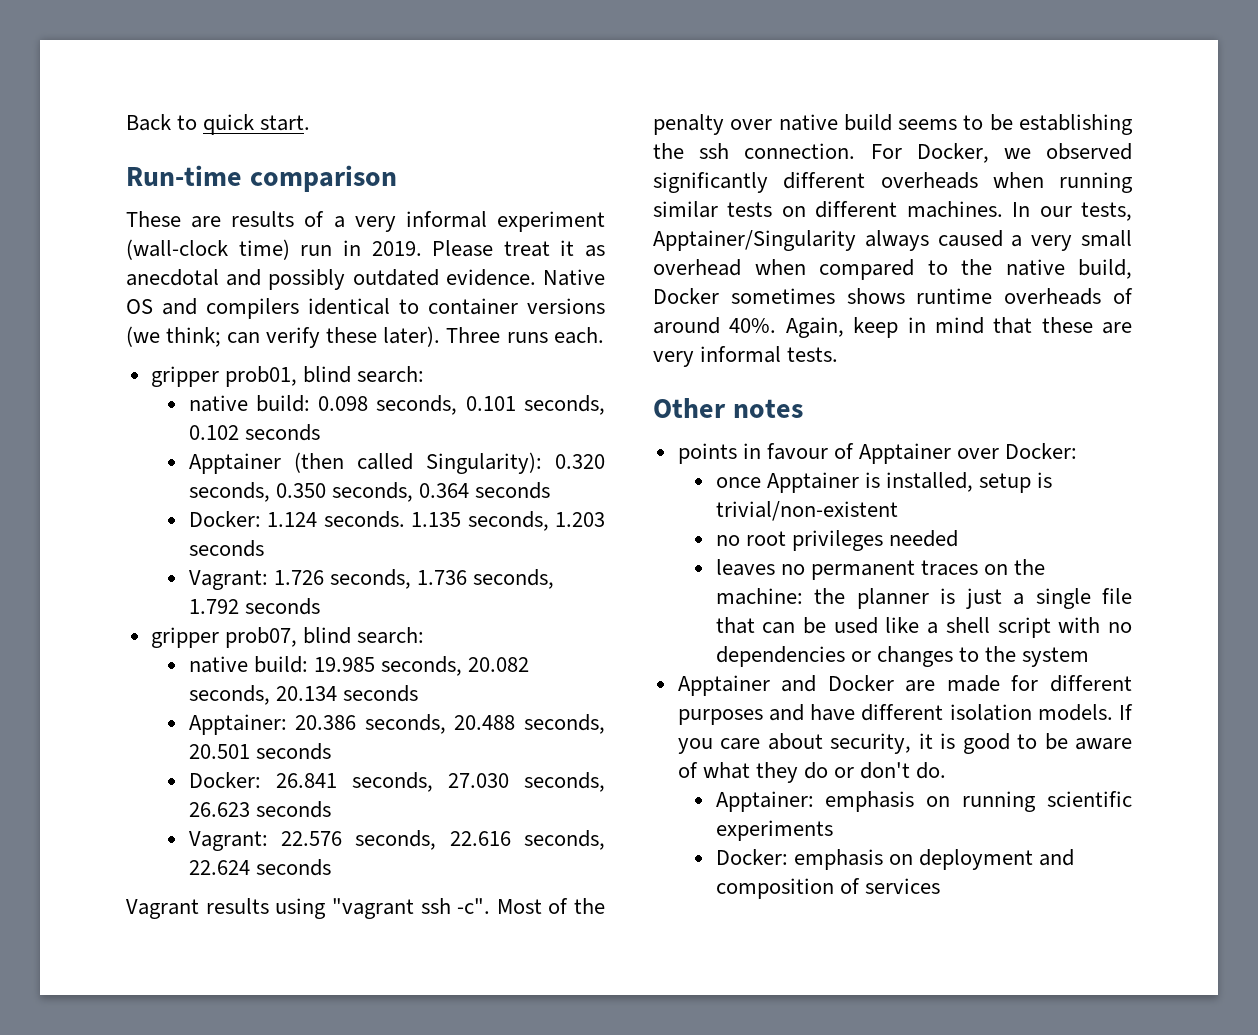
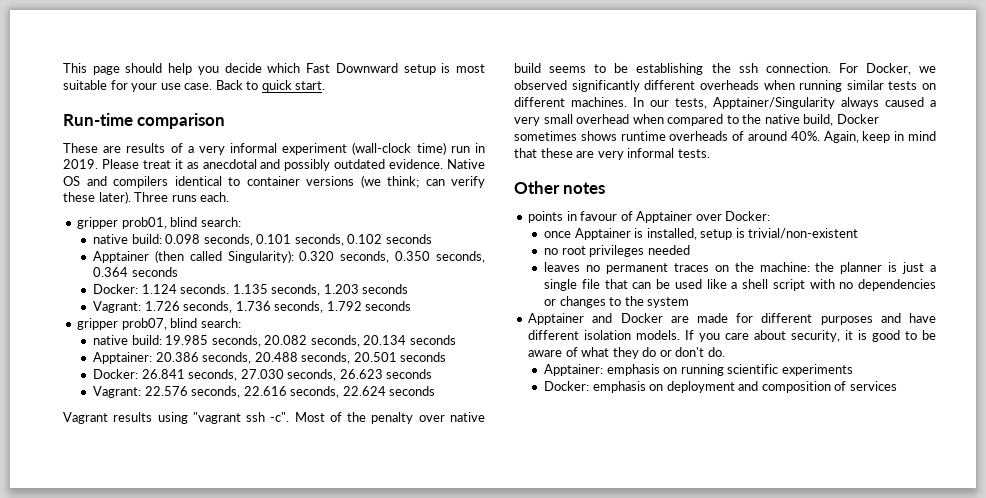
+ This page should help you decide which Fast Downward setup is most suitable for your use case.

